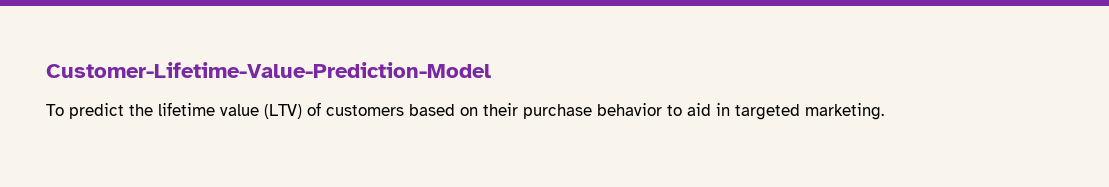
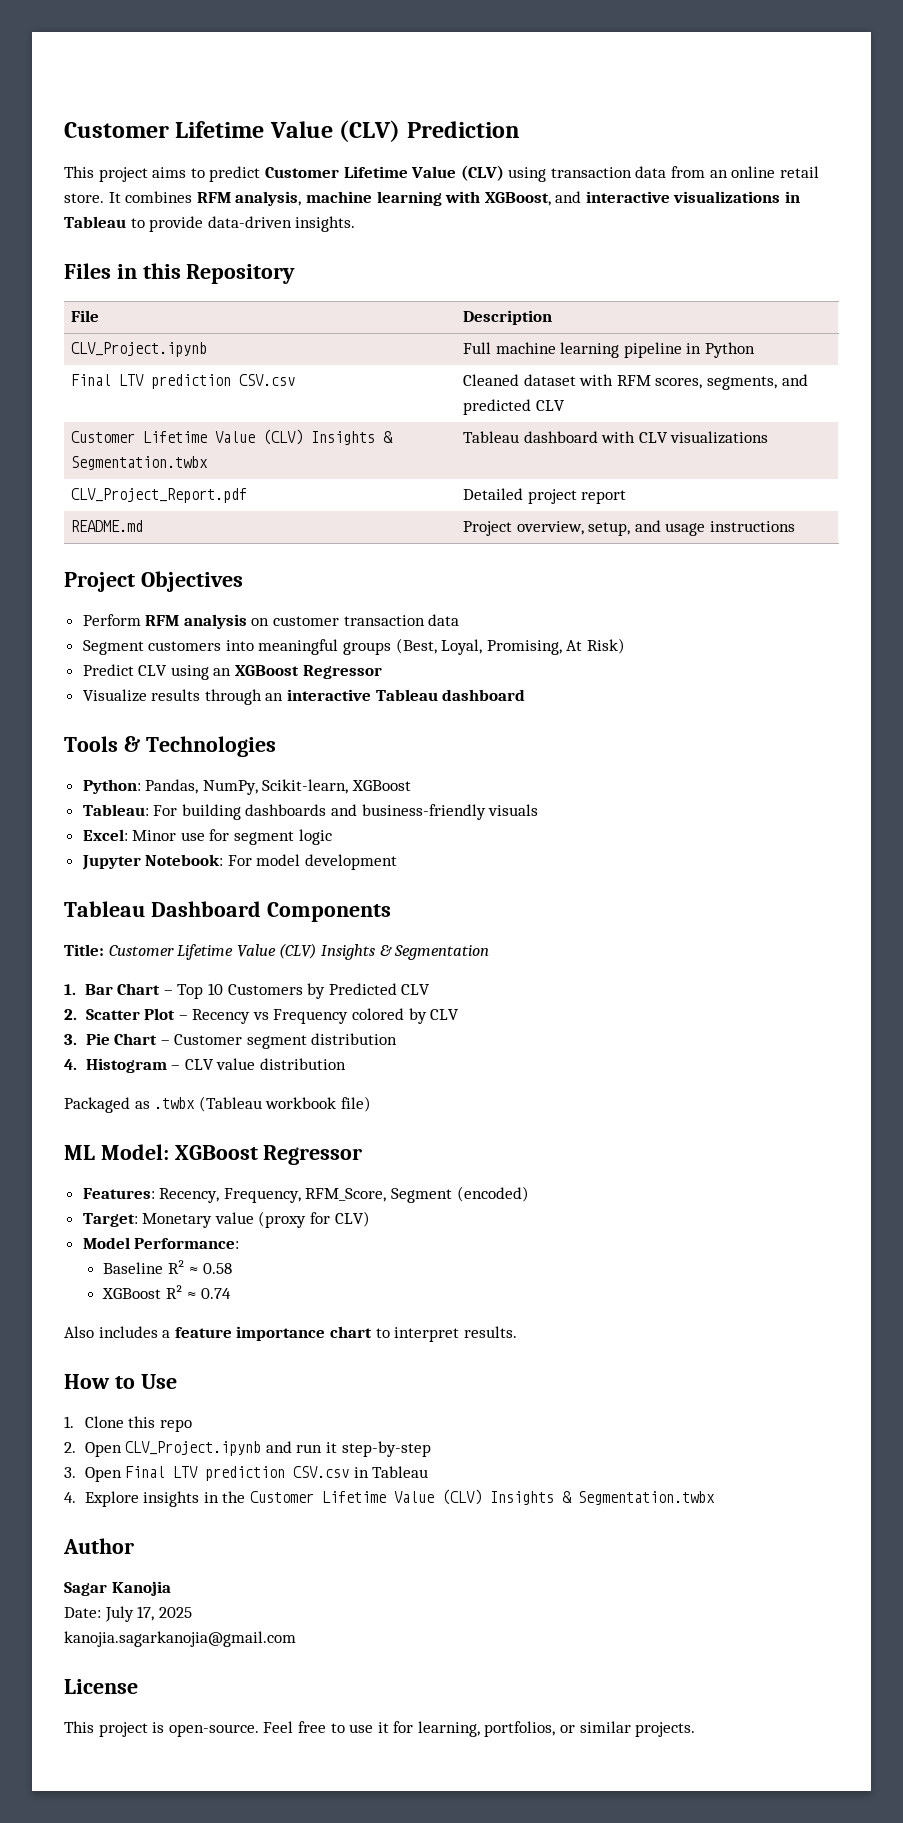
- Customer-Lifetime-Value-Prediction-Model
- To predict the lifetime value (LTV) of customers based on their purchase behavior to aid in targeted marketing.
+ Customer Lifetime Value (CLV) Prediction
+ This project aims to predict Customer Lifetime Value (CLV) using transaction data from an online retail store. It combines RFM analysis, machine learning with XGBoost, and interactive visualizations in Tableau to provide data-driven insights.
+ Files in this Repository
+ File | Description
+ CLV_Project.ipynb | Full machine learning pipeline in Python
+ Final LTV prediction CSV.csv | Cleaned dataset with RFM scores, segments, and predicted CLV
+ Customer Lifetime Value (CLV) Insights & Segmentation.twbx | Tableau dashboard with CLV visualizations
+ CLV_Project_Report.pdf | Detailed project report
+ README.md | Project overview, setup, and usage instructions
+ Project Objectives
+ Perform RFM analysis on customer transaction data
+ Segment customers into meaningful groups (Best, Loyal, Promising, At Risk)
+ Predict CLV using an XGBoost Regressor
+ Visualize results through an interactive Tableau dashboard
+ Tools & Technologies
+ Python: Pandas, NumPy, Scikit-learn, XGBoost
+ Tableau: For building dashboards and business-friendly visuals
+ Excel: Minor use for segment logic
+ Jupyter Notebook: For model development
+ Tableau Dashboard Components
+ Title: Customer Lifetime Value (CLV) Insights & Segmentation
+ 1. Bar Chart – Top 10 Customers by Predicted CLV
+ 2. Scatter Plot – Recency vs Frequency colored by CLV
+ 3. Pie Chart – Customer segment distribution
+ 4. Histogram – CLV value distribution
+ Packaged as .twbx (Tableau workbook file)
+ ML Model: XGBoost Regressor
+ Features: Recency, Frequency, RFM_Score, Segment (encoded)
+ Target: Monetary value (proxy for CLV)
+ Model Performance:
+ Baseline R² ≈ 0.58
+ XGBoost R² ≈ 0.74
+ Also includes a feature importance chart to interpret results.
+ How to Use
+ 1. Clone this repo
+ 2. Open CLV_Project.ipynb and run it step-by-step
+ 3. Open Final LTV prediction CSV.csv in Tableau
+ 4. Explore insights in the Customer Lifetime Value (CLV) Insights & Segmentation.twbx
+ Author
+ Sagar Kanojia
+ Date: July 17, 2025
+ kanojia.sagarkanojia@gmail.com
+ License
+ This project is open-source. Feel free to use it for learning, portfolios, or similar projects.

